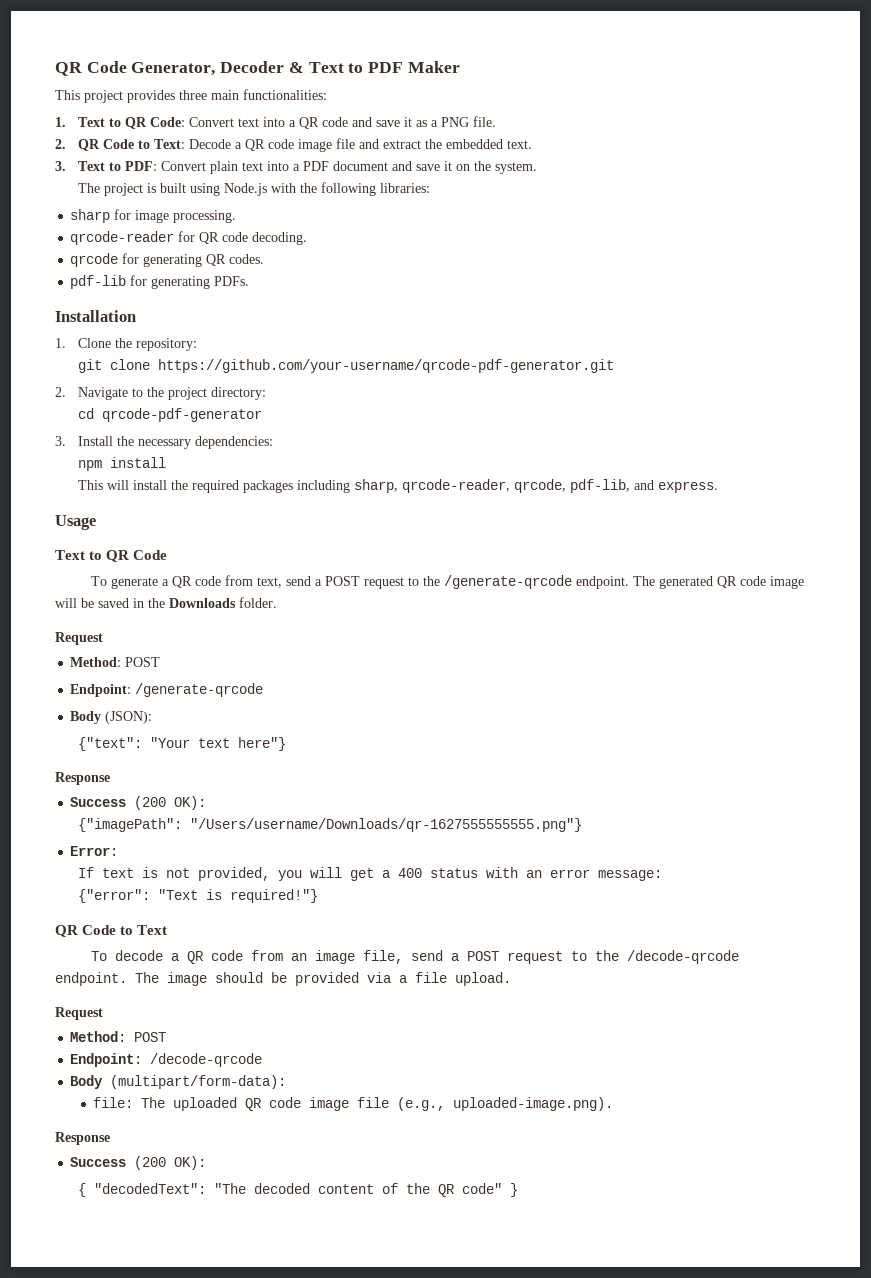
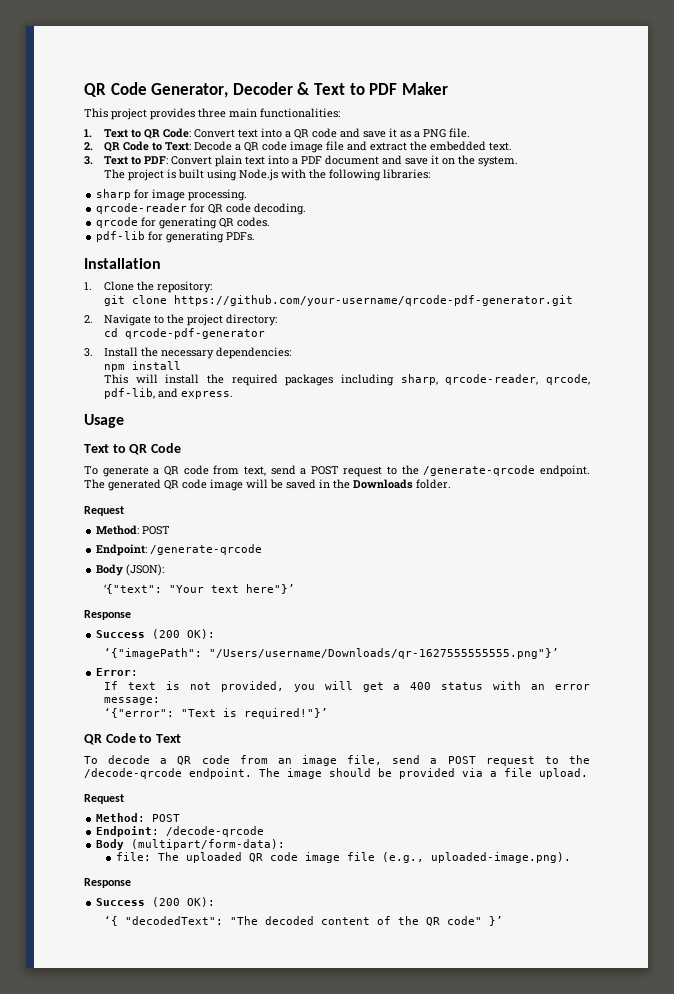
- {"text": "Your text here"}
+ ‘{"text": "Your text here"}’
  Response
  Success (200 OK):
- {"imagePath": "/Users/username/Downloads/qr-1627555555555.png"}
+ ‘{"imagePath": "/Users/username/Downloads/qr-1627555555555.png"}’
- {"error": "Text is required!"}
+ ‘{"error": "Text is required!"}’
- { "decodedText": "The decoded content of the QR code" }
+ ‘{ "decodedText": "The decoded content of the QR code" }’

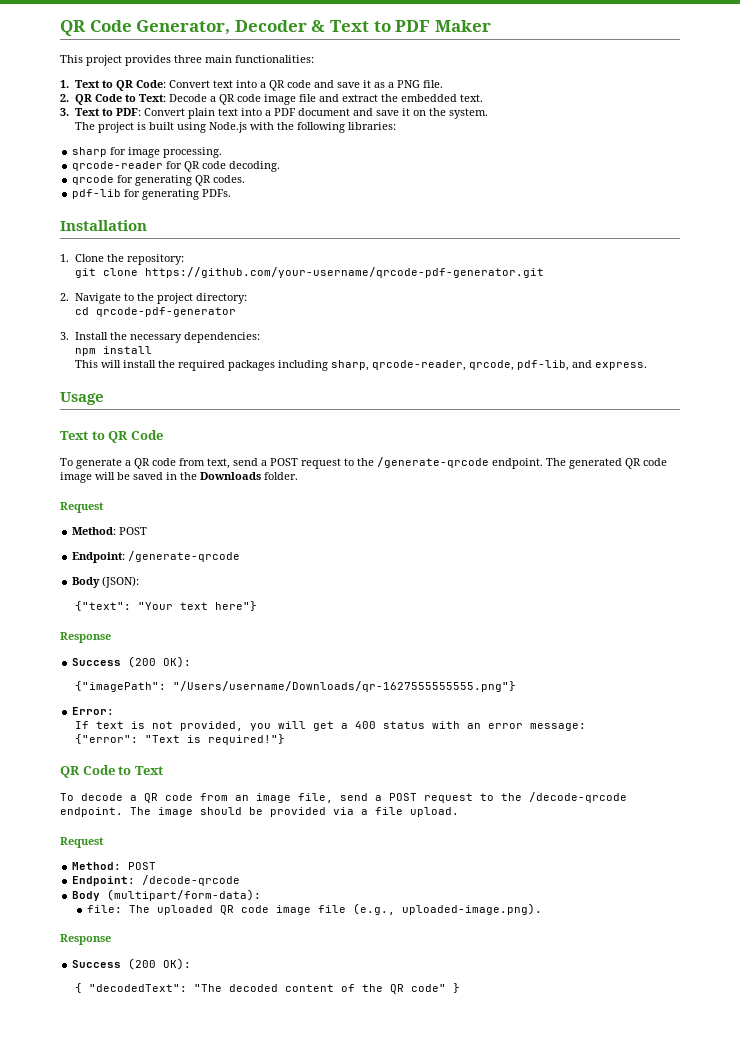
- ‘{"text": "Your text here"}’
+ {"text": "Your text here"}
  Response
  Success (200 OK):
- ‘{"imagePath": "/Users/username/Downloads/qr-1627555555555.png"}’
+ {"imagePath": "/Users/username/Downloads/qr-1627555555555.png"}
- ‘{"error": "Text is required!"}’
+ {"error": "Text is required!"}
- ‘{ "decodedText": "The decoded content of the QR code" }’
+ { "decodedText": "The decoded content of the QR code" }

